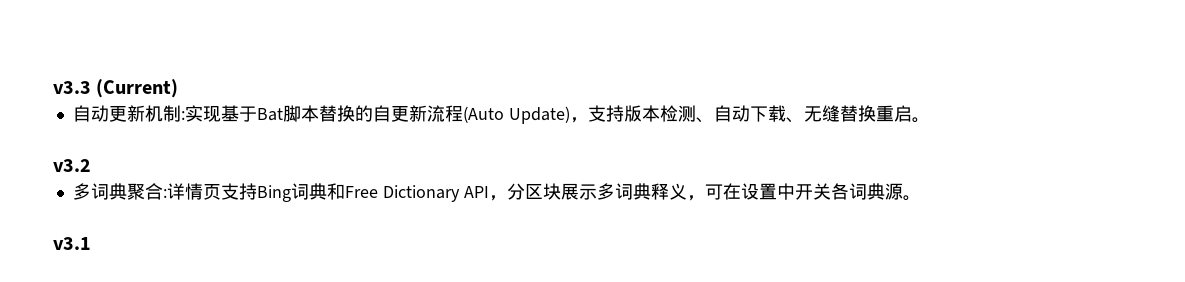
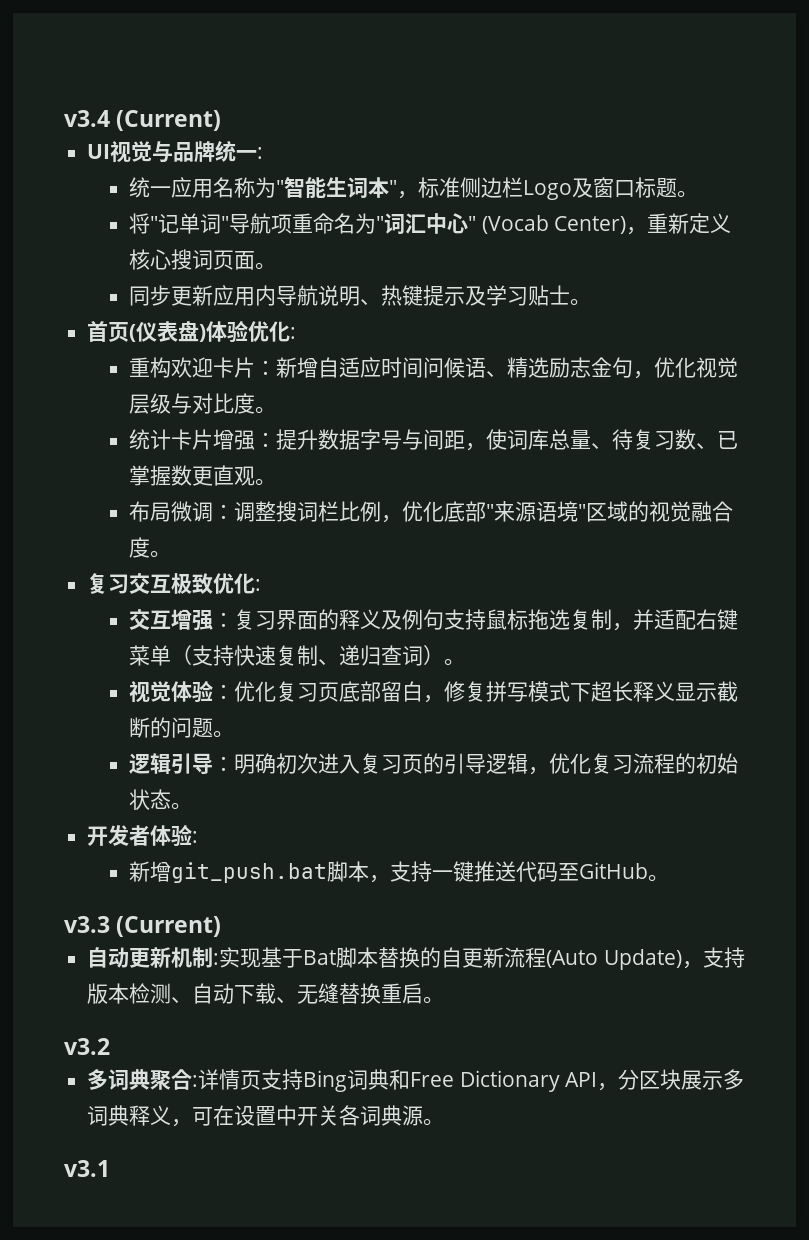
+ v3.4 (Current)
+ UI视觉与品牌统一:
+ 统一应用名称为"智能生词本"，标准侧边栏Logo及窗口标题。
+ 将"记单词"导航项重命名为"词汇中心" (Vocab Center)，重新定义核心搜词页面。
+ 同步更新应用内导航说明、热键提示及学习贴士。
+ 首页(仪表盘)体验优化:
+ 重构欢迎卡片：新增自适应时间问候语、精选励志金句，优化视觉层级与对比度。
+ 统计卡片增强：提升数据字号与间距，使词库总量、待复习数、已掌握数更直观。
+ 布局微调：调整搜词栏比例，优化底部"来源语境"区域的视觉融合度。
+ 复习交互极致优化:
+ 交互增强：复习界面的释义及例句支持鼠标拖选复制，并适配右键菜单（支持快速复制、递归查词）。
+ 视觉体验：优化复习页底部留白，修复拼写模式下超长释义显示截断的问题。
+ 逻辑引导：明确初次进入复习页的引导逻辑，优化复习流程的初始状态。
+ 开发者体验:
+ 新增git_push.bat脚本，支持一键推送代码至GitHub。

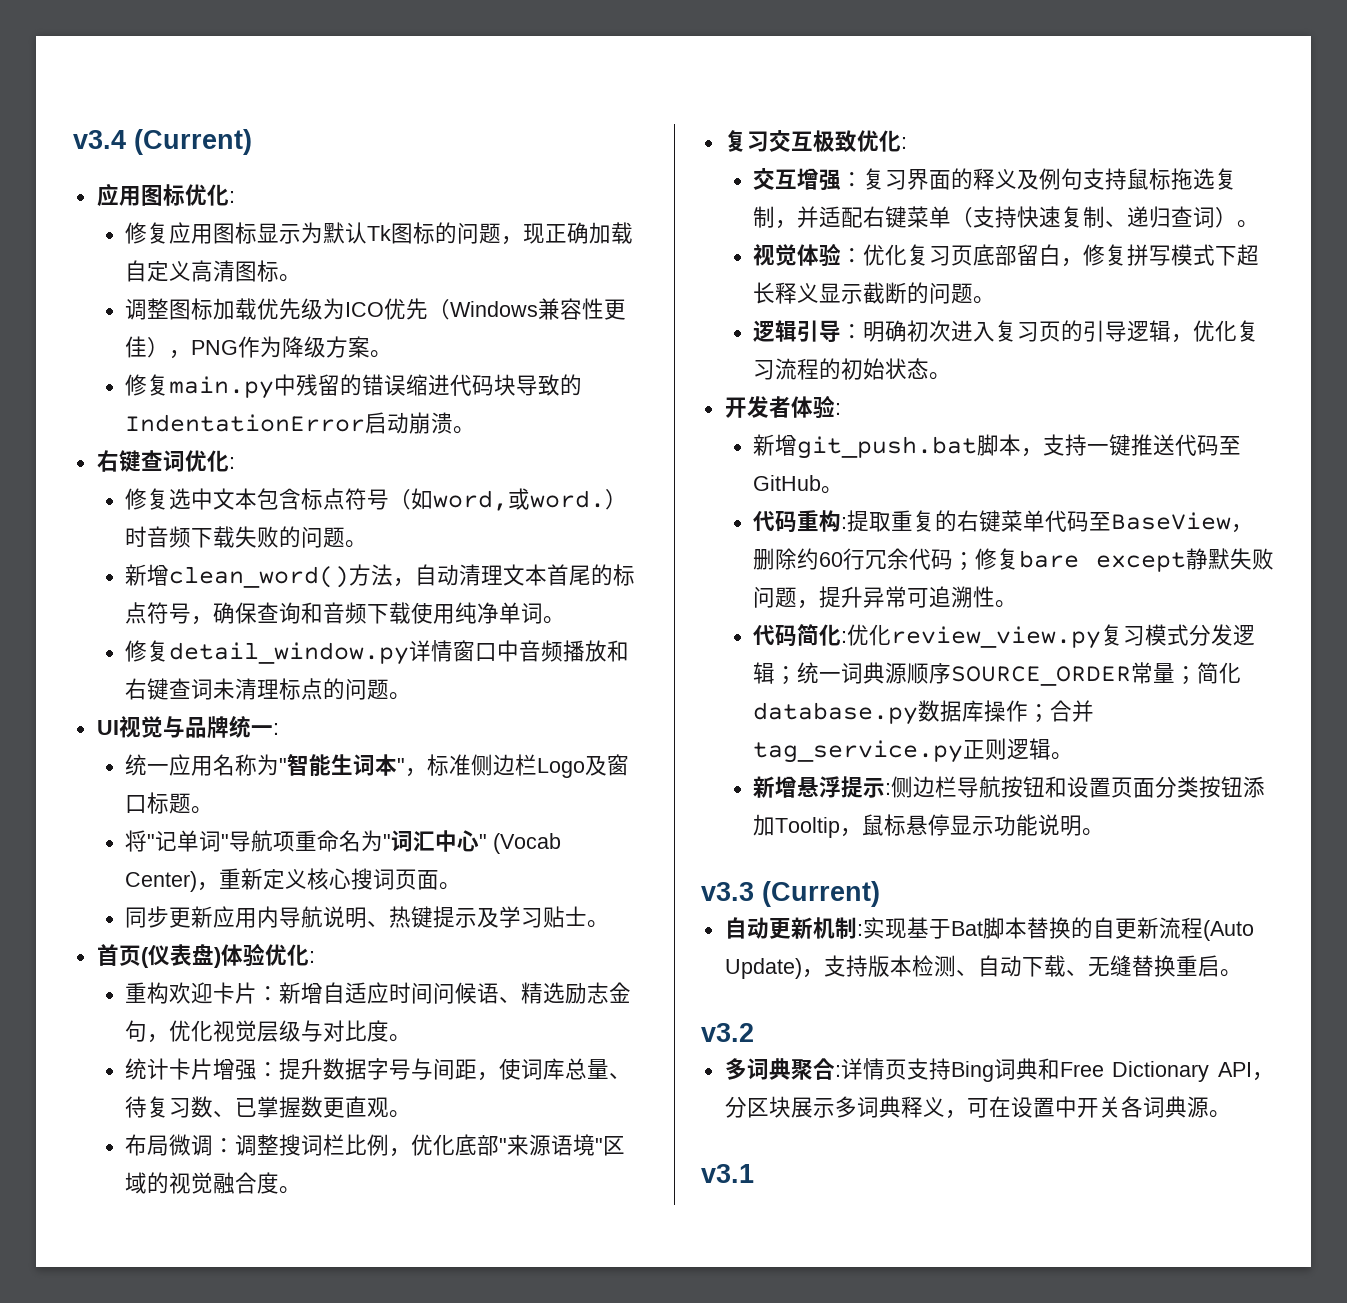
+ 应用图标优化:
+ 修复应用图标显示为默认Tk图标的问题，现正确加载自定义高清图标。
+ 调整图标加载优先级为ICO优先（Windows兼容性更佳），PNG作为降级方案。
+ 修复main.py中残留的错误缩进代码块导致的IndentationError启动崩溃。
+ 右键查词优化:
+ 修复选中文本包含标点符号（如word,或word.）时音频下载失败的问题。
+ 新增clean_word()方法，自动清理文本首尾的标点符号，确保查询和音频下载使用纯净单词。
+ 修复detail_window.py详情窗口中音频播放和右键查词未清理标点的问题。
+ 代码重构:提取重复的右键菜单代码至BaseView，删除约60行冗余代码；修复bare except静默失败问题，提升异常可追溯性。
+ 代码简化:优化review_view.py复习模式分发逻辑；统一词典源顺序SOURCE_ORDER常量；简化database.py数据库操作；合并tag_service.py正则逻辑。
+ 新增悬浮提示:侧边栏导航按钮和设置页面分类按钮添加Tooltip，鼠标悬停显示功能说明。

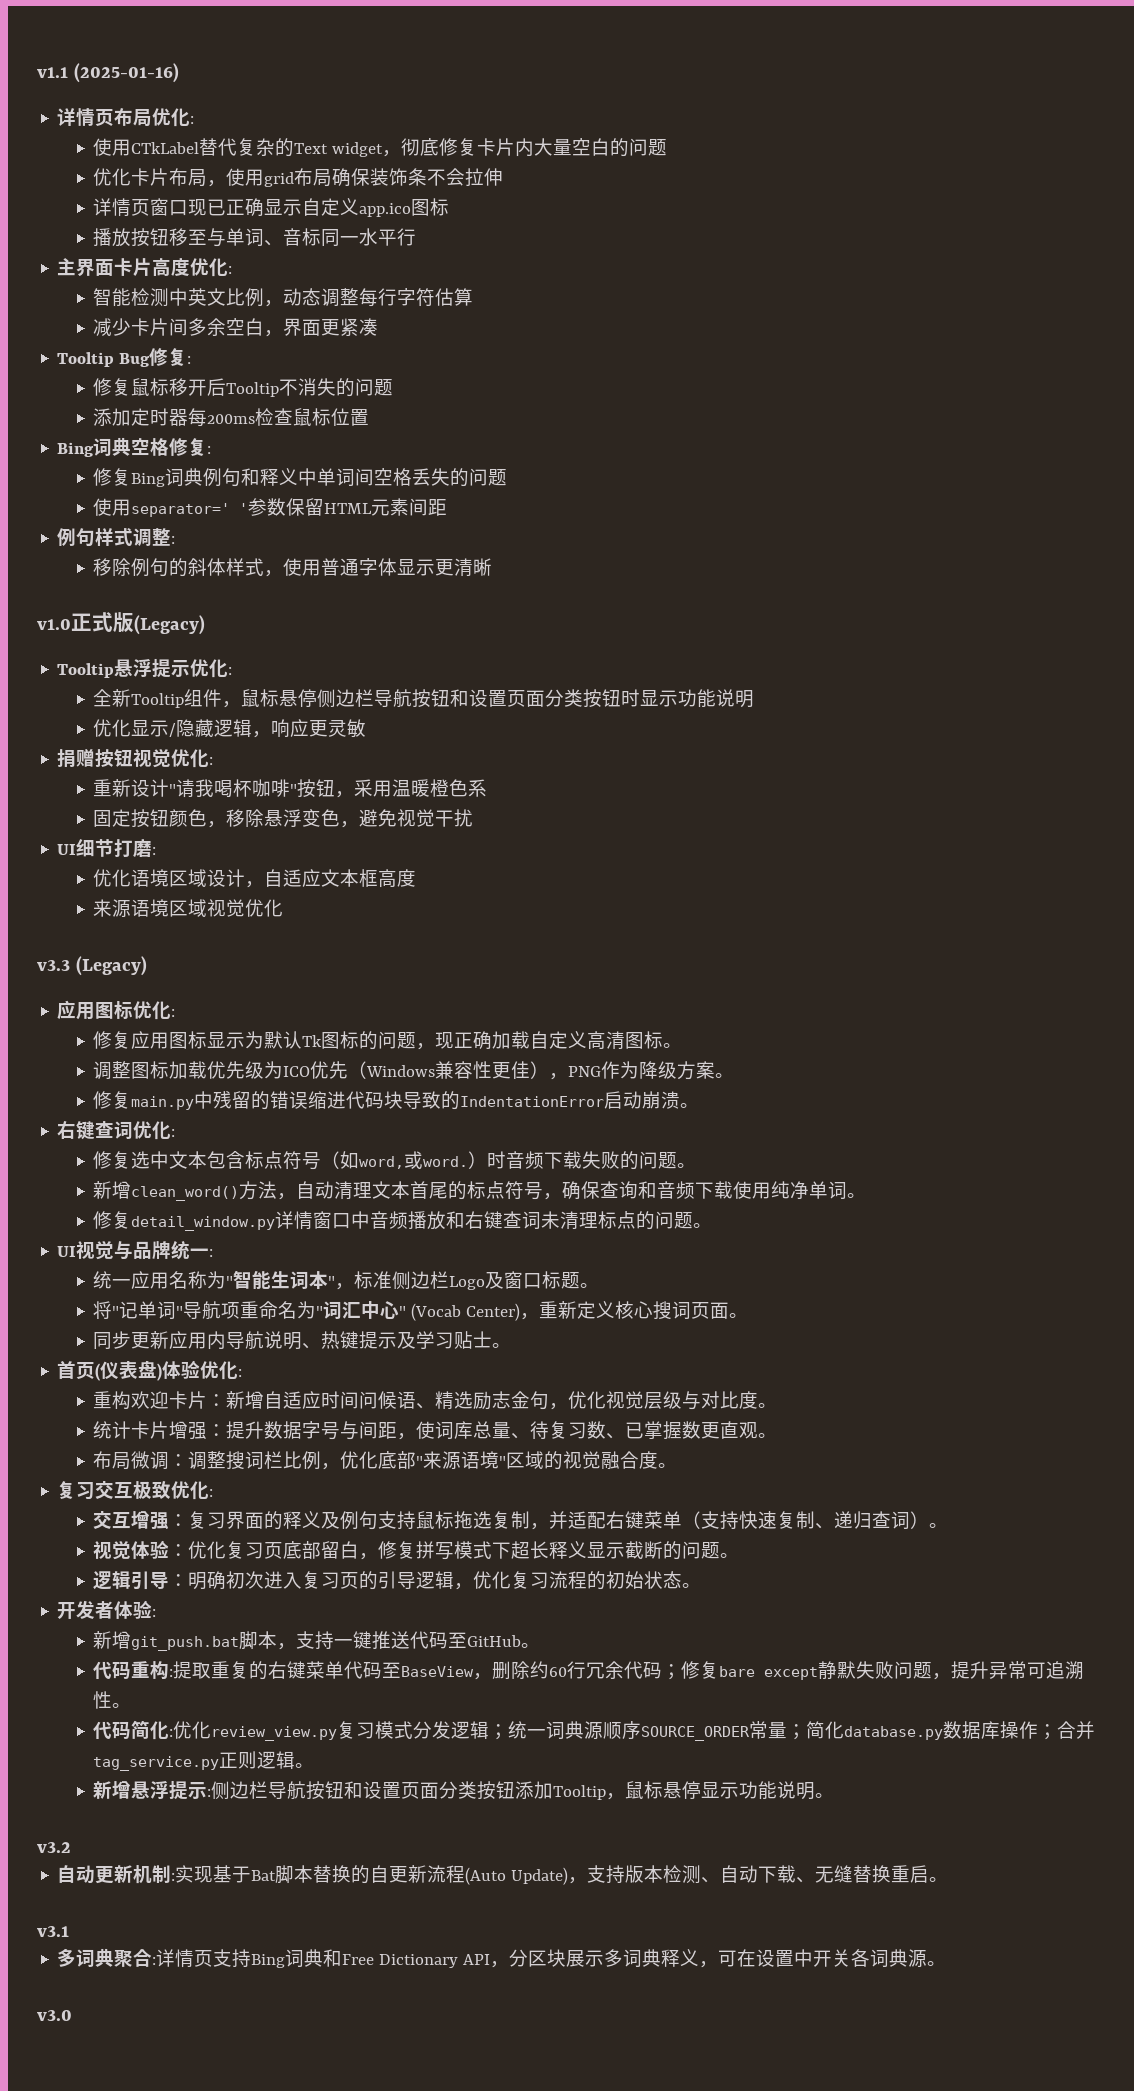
- v3.4 (Current)
+ v1.1 (2025-01-16)
+ 详情页布局优化:
+ 使用CTkLabel替代复杂的Text widget，彻底修复卡片内大量空白的问题
+ 优化卡片布局，使用grid布局确保装饰条不会拉伸
+ 详情页窗口现已正确显示自定义app.ico图标
+ 播放按钮移至与单词、音标同一水平行
+ 主界面卡片高度优化:
+ 智能检测中英文比例，动态调整每行字符估算
+ 减少卡片间多余空白，界面更紧凑
+ Tooltip Bug修复:
+ 修复鼠标移开后Tooltip不消失的问题
+ 添加定时器每200ms检查鼠标位置
+ Bing词典空格修复:
+ 修复Bing词典例句和释义中单词间空格丢失的问题
+ 使用separator=' '参数保留HTML元素间距
+ 例句样式调整:
+ 移除例句的斜体样式，使用普通字体显示更清晰
+ v1.0正式版(Legacy)
+ Tooltip悬浮提示优化:
+ 全新Tooltip组件，鼠标悬停侧边栏导航按钮和设置页面分类按钮时显示功能说明
+ 优化显示/隐藏逻辑，响应更灵敏
+ 捐赠按钮视觉优化:
+ 重新设计"请我喝杯咖啡"按钮，采用温暖橙色系
+ 固定按钮颜色，移除悬浮变色，避免视觉干扰
+ UI细节打磨:
+ 优化语境区域设计，自适应文本框高度
+ 来源语境区域视觉优化
+ v3.3 (Legacy)
- v3.3 (Current)
+ v3.2
- v3.2
+ v3.1
- v3.1
+ v3.0

